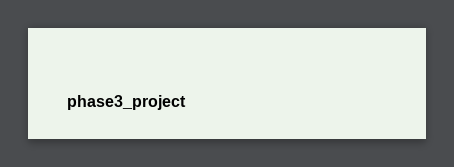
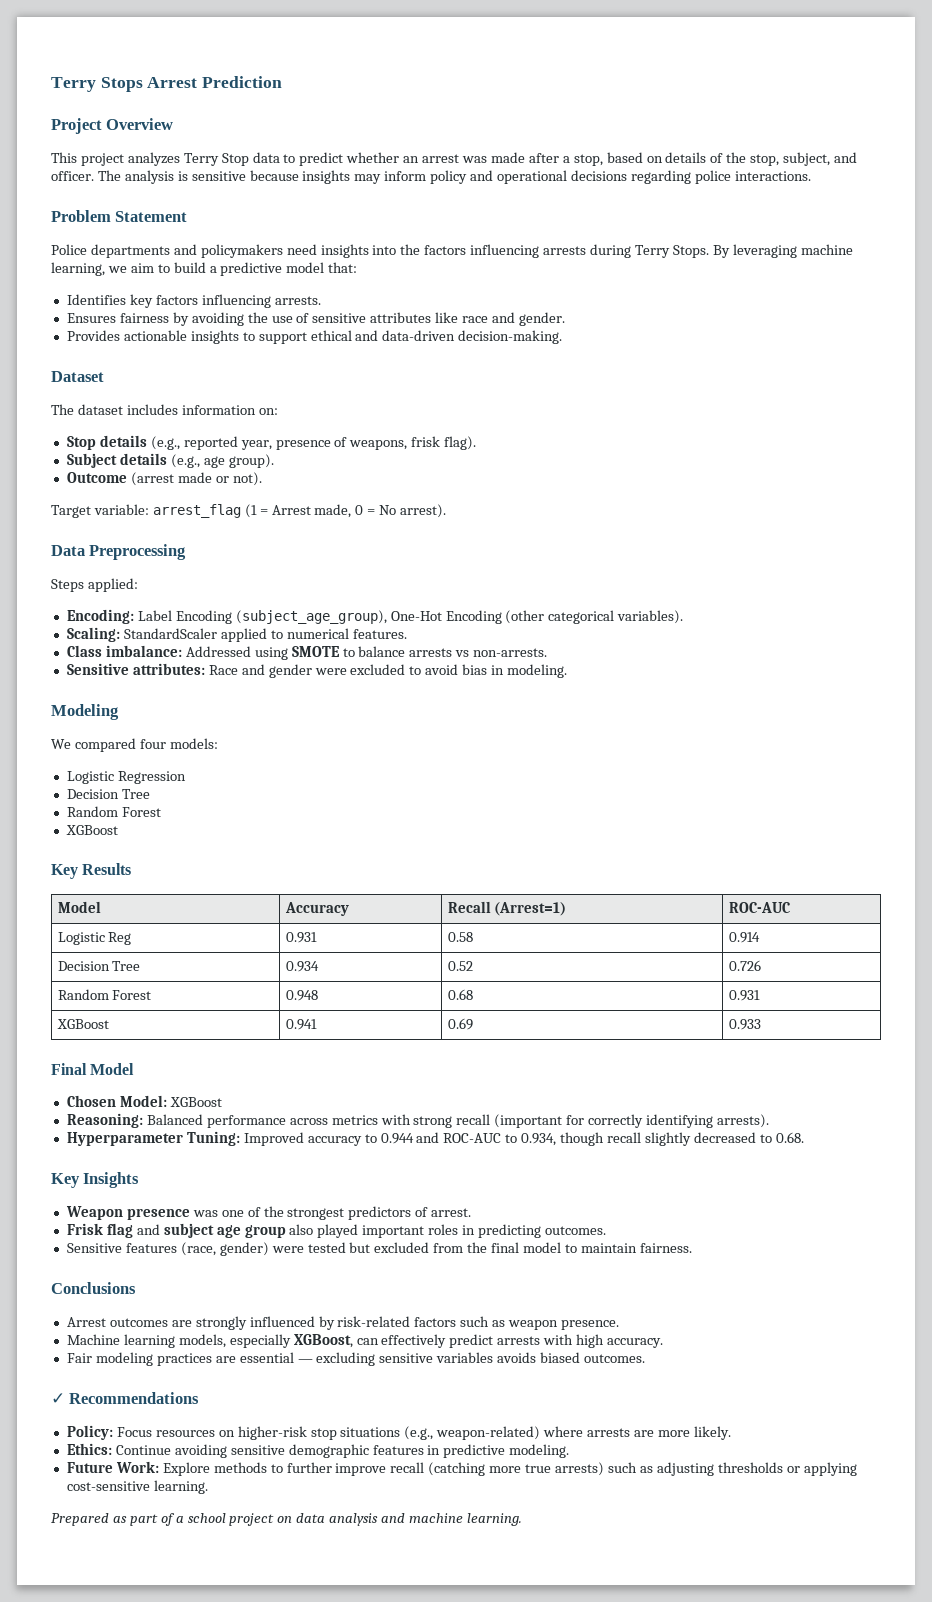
- phase3_project
+ Terry Stops Arrest Prediction
+ Project Overview
+ This project analyzes Terry Stop data to predict whether an arrest was made after a stop, based on details of the stop, subject, and officer. The analysis is sensitive because insights may inform policy and operational decisions regarding police interactions.
+ Problem Statement
+ Police departments and policymakers need insights into the factors influencing arrests during Terry Stops. By leveraging machine learning, we aim to build a predictive model that:
+ Identifies key factors influencing arrests.
+ Ensures fairness by avoiding the use of sensitive attributes like race and gender.
+ Provides actionable insights to support ethical and data-driven decision-making.
+ Dataset
+ The dataset includes information on:
+ Stop details (e.g., reported year, presence of weapons, frisk flag).
+ Subject details (e.g., age group).
+ Outcome (arrest made or not).
+ Target variable: arrest_flag (1 = Arrest made, 0 = No arrest).
+ Data Preprocessing
+ Steps applied:
+ Encoding: Label Encoding (subject_age_group), One-Hot Encoding (other categorical variables).
+ Scaling: StandardScaler applied to numerical features.
+ Class imbalance: Addressed using SMOTE to balance arrests vs non-arrests.
+ Sensitive attributes: Race and gender were excluded to avoid bias in modeling.
+ Modeling
+ We compared four models:
+ Logistic Regression
+ Decision Tree
+ Random Forest
+ XGBoost
+ Key Results
+ Model | Accuracy | Recall (Arrest=1) | ROC-AUC
+ Logistic Reg | 0.931 | 0.58 | 0.914
+ Decision Tree | 0.934 | 0.52 | 0.726
+ Random Forest | 0.948 | 0.68 | 0.931
+ XGBoost | 0.941 | 0.69 | 0.933
+ Final Model
+ Chosen Model: XGBoost
+ Reasoning: Balanced performance across metrics with strong recall (important for correctly identifying arrests).
+ Hyperparameter Tuning: Improved accuracy to 0.944 and ROC-AUC to 0.934, though recall slightly decreased to 0.68.
+ Key Insights
+ Weapon presence was one of the strongest predictors of arrest.
+ Frisk flag and subject age group also played important roles in predicting outcomes.
+ Sensitive features (race, gender) were tested but excluded from the final model to maintain fairness.
+ Conclusions
+ Arrest outcomes are strongly influenced by risk-related factors such as weapon presence.
+ Machine learning models, especially XGBoost, can effectively predict arrests with high accuracy.
+ Fair modeling practices are essential — excluding sensitive variables avoids biased outcomes.
+ ✓ Recommendations
+ Policy: Focus resources on higher-risk stop situations (e.g., weapon-related) where arrests are more likely.
+ Ethics: Continue avoiding sensitive demographic features in predictive modeling.
+ Future Work: Explore methods to further improve recall (catching more true arrests) such as adjusting thresholds or applying cost-sensitive learning.
+ Prepared as part of a school project on data analysis and machine learning.

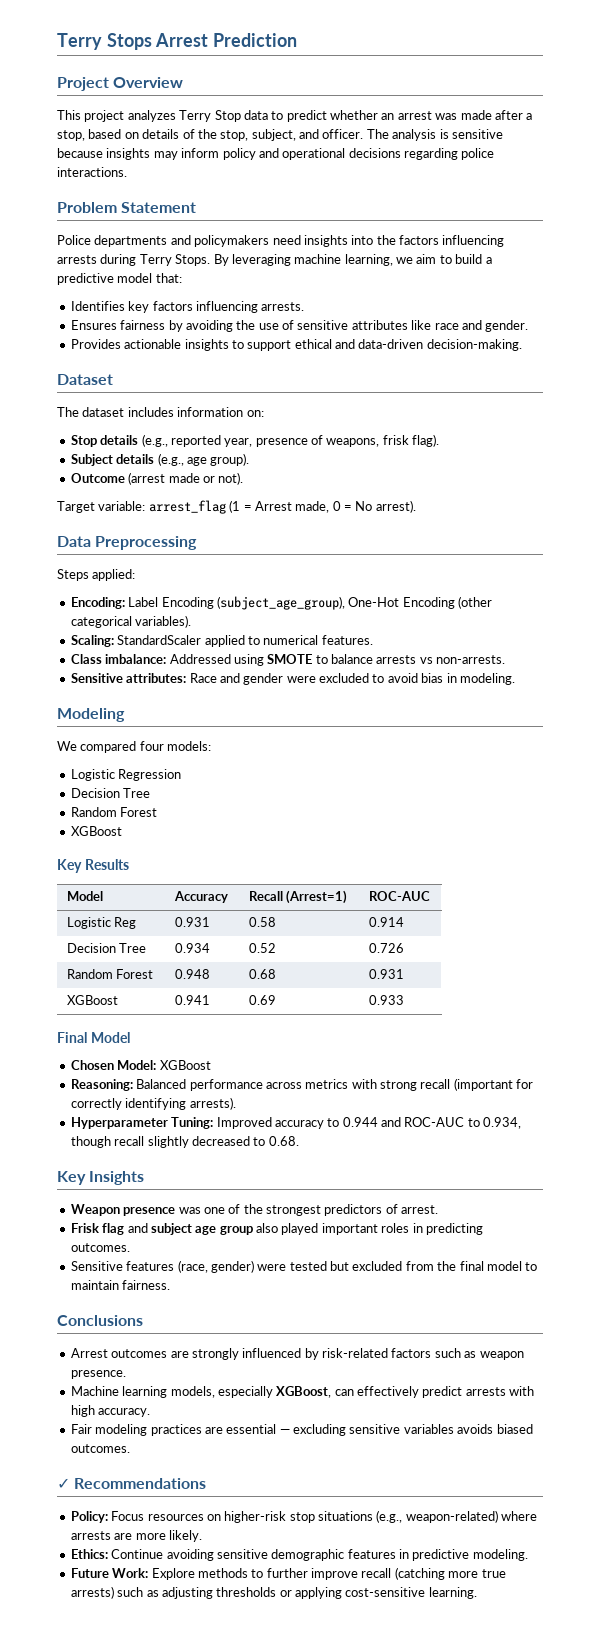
- Prepared as part of a school project on data analysis and machine learning.

